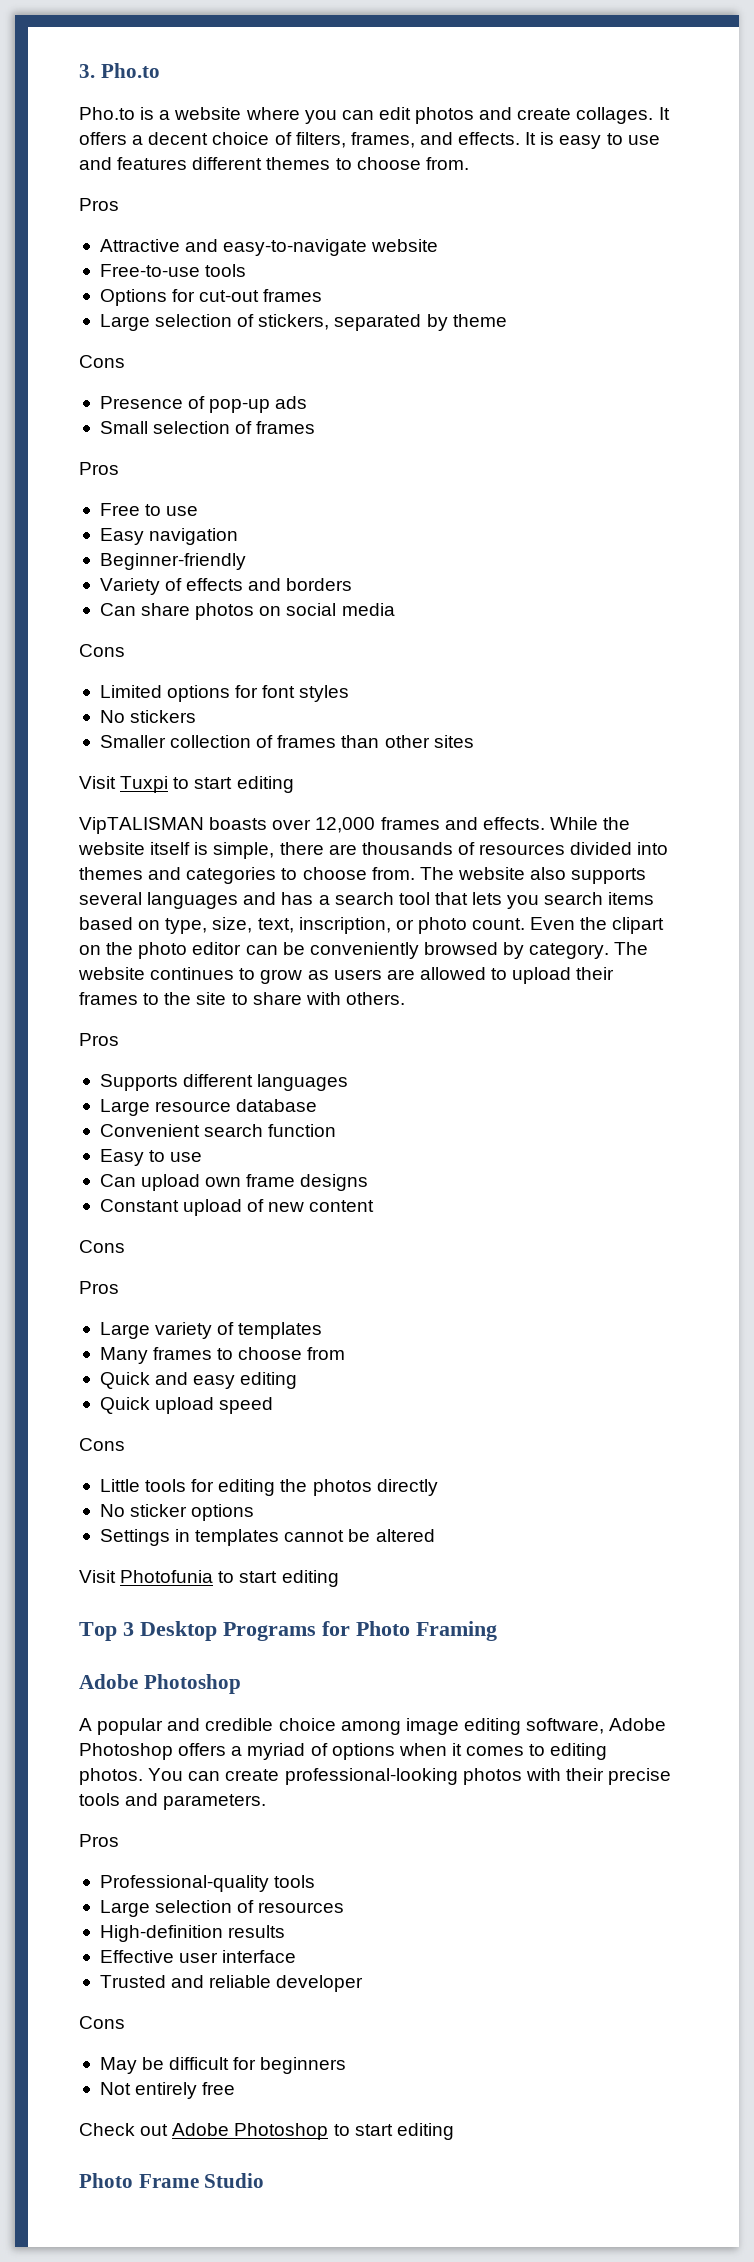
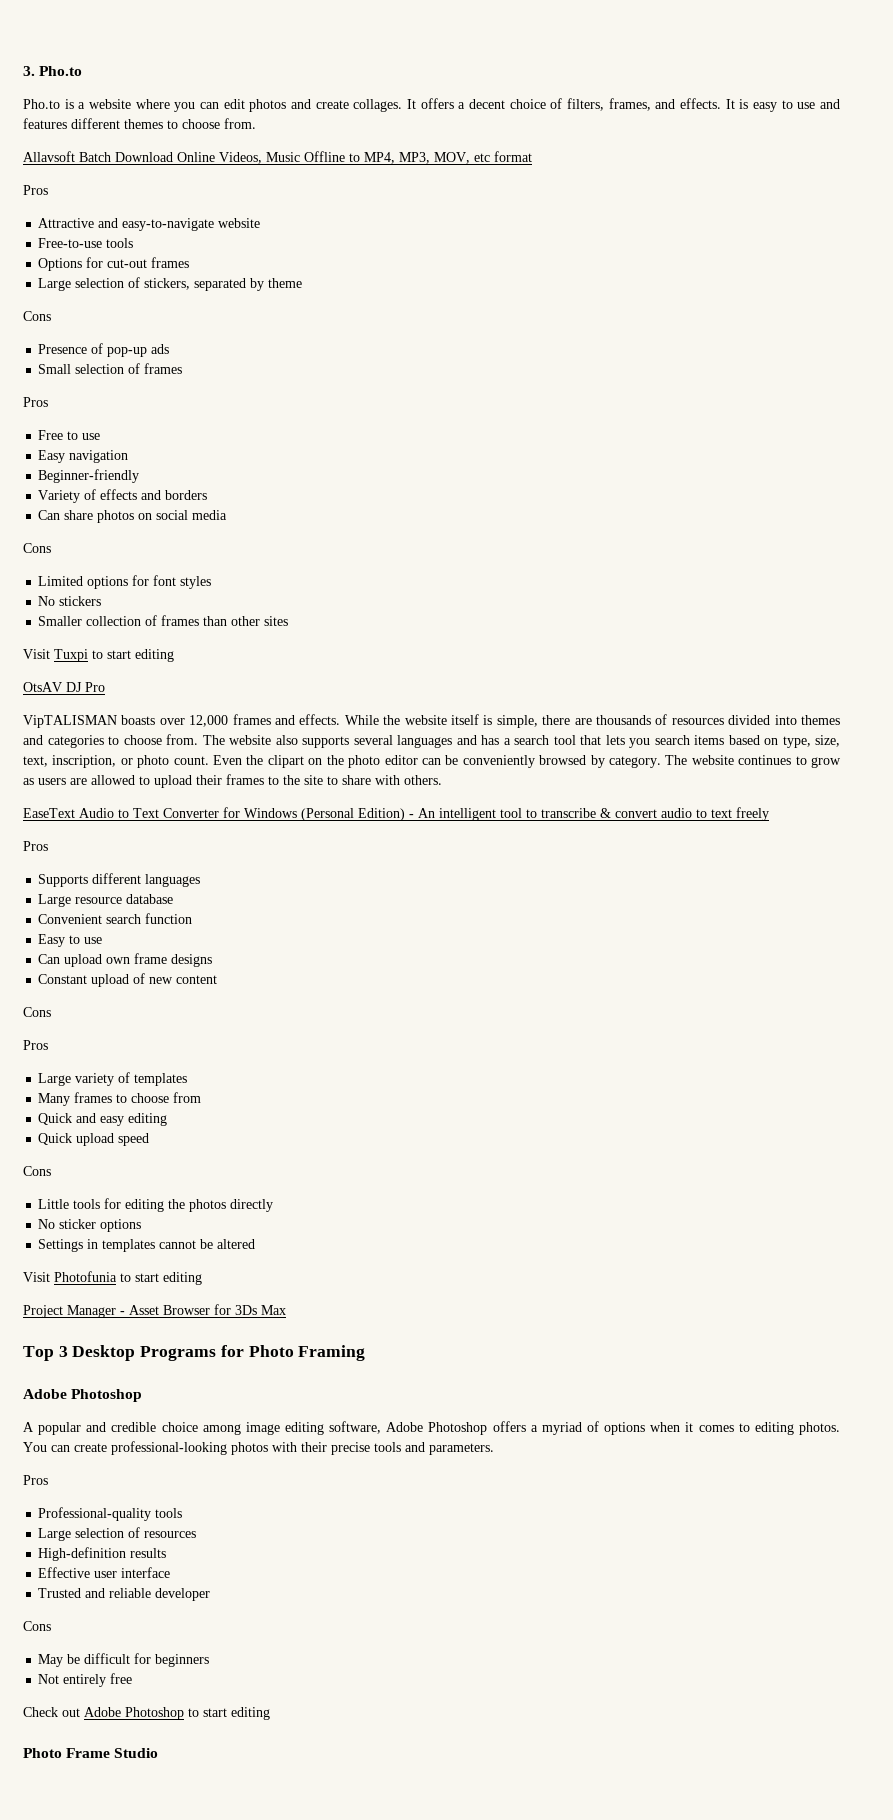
+ Allavsoft Batch Download Online Videos, Music Offline to MP4, MP3, MOV, etc format
+ OtsAV DJ Pro
+ EaseText Audio to Text Converter for Windows (Personal Edition) - An intelligent tool to transcribe & convert audio to text freely
+ Project Manager - Asset Browser for 3Ds Max

